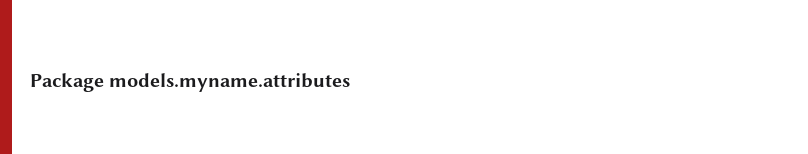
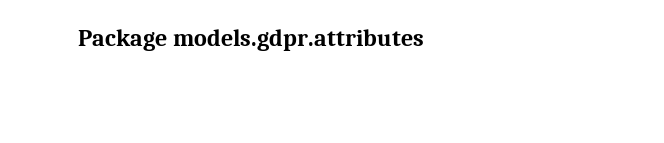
- Package models.myname.attributes
+ Package models.gdpr.attributes

